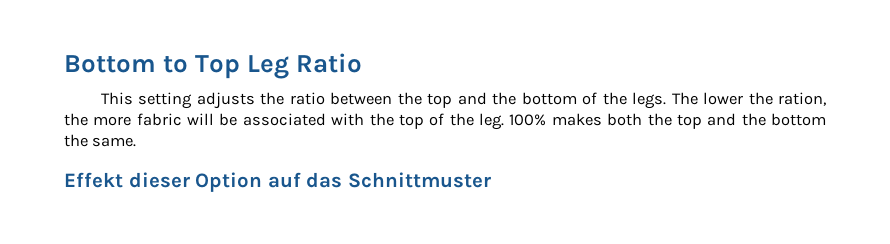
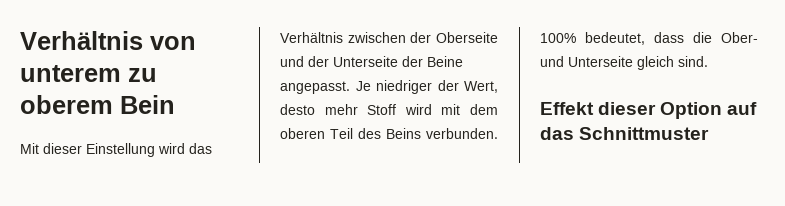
- Bottom to Top Leg Ratio
- This setting adjusts the ratio between the top and the bottom of the legs. The lower the ration, the more fabric will be associated with the top of the leg. 100% makes both the top and the bottom the same.
+ Verhältnis von unterem zu oberem Bein
+ Mit dieser Einstellung wird das Verhältnis zwischen der Oberseite und der Unterseite der Beine angepasst. Je niedriger der Wert, desto mehr Stoff wird mit dem oberen Teil des Beins verbunden. 100% bedeutet, dass die Ober- und Unterseite gleich sind.

